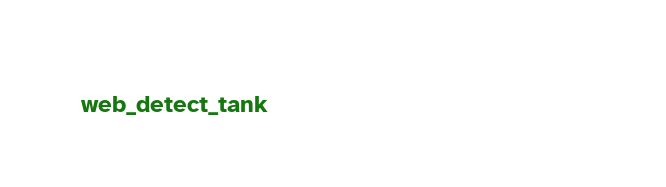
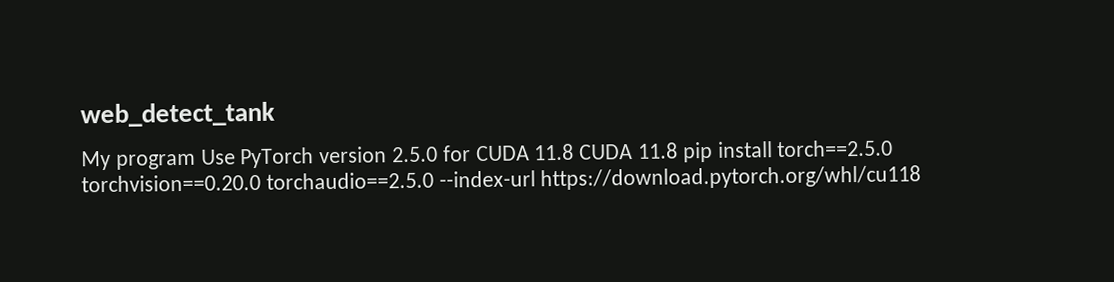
+ My program Use PyTorch version 2.5.0 for CUDA 11.8 CUDA 11.8 pip install torch==2.5.0 torchvision==0.20.0 torchaudio==2.5.0 --index-url https://download.pytorch.org/whl/cu118

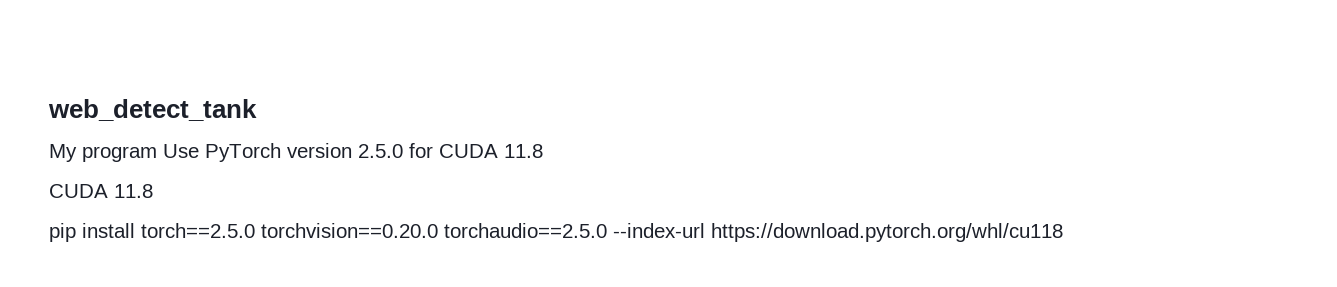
- My program Use PyTorch version 2.5.0 for CUDA 11.8 CUDA 11.8 pip install torch==2.5.0 torchvision==0.20.0 torchaudio==2.5.0 --index-url https://download.pytorch.org/whl/cu118
+ My program Use PyTorch version 2.5.0 for CUDA 11.8
+ CUDA 11.8
+ pip install torch==2.5.0 torchvision==0.20.0 torchaudio==2.5.0 --index-url https://download.pytorch.org/whl/cu118

